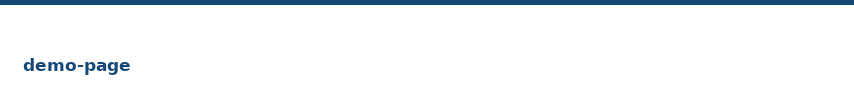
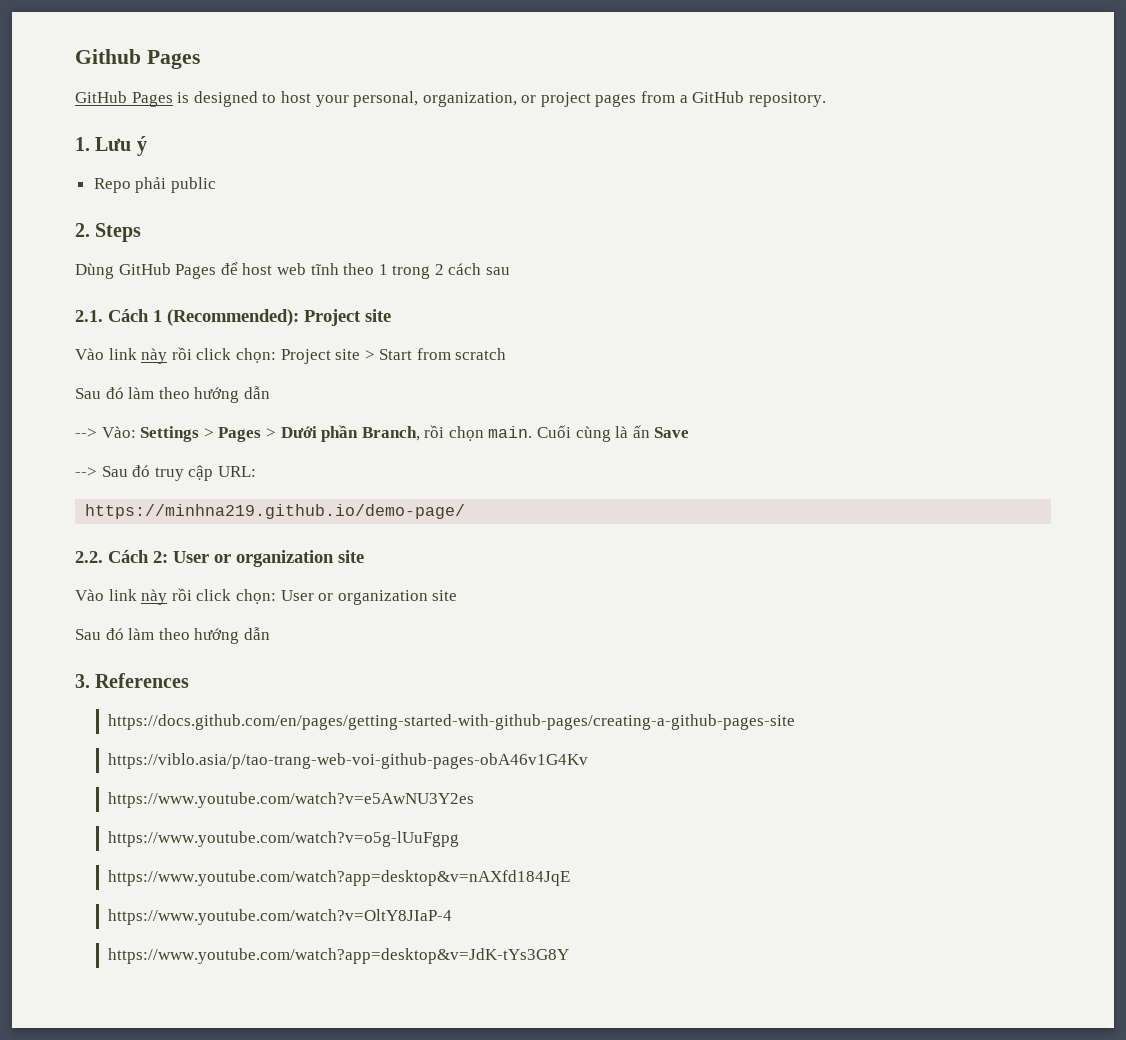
- demo-page
+ Github Pages
+ GitHub Pages is designed to host your personal, organization, or project pages from a GitHub repository.
+ 1. Lưu ý
+ Repo phải public
+ 2. Steps
+ Dùng GitHub Pages để host web tĩnh theo 1 trong 2 cách sau
+ 2.1. Cách 1 (Recommended): Project site
+ Vào link này rồi click chọn: Project site > Start from scratch
+ Sau đó làm theo hướng dẫn
+ --> Vào: Settings > Pages > Dưới phần Branch, rồi chọn main. Cuối cùng là ấn Save
+ --> Sau đó truy cập URL:
+ https://minhna219.github.io/demo-page/
+ 2.2. Cách 2: User or organization site
+ Vào link này rồi click chọn: User or organization site
+ Sau đó làm theo hướng dẫn
+ 3. References
+ https://docs.github.com/en/pages/getting-started-with-github-pages/creating-a-github-pages-site
+ https://viblo.asia/p/tao-trang-web-voi-github-pages-obA46v1G4Kv
+ https://www.youtube.com/watch?v=e5AwNU3Y2es
+ https://www.youtube.com/watch?v=o5g-lUuFgpg
+ https://www.youtube.com/watch?app=desktop&v=nAXfd184JqE
+ https://www.youtube.com/watch?v=OltY8JIaP-4
+ https://www.youtube.com/watch?app=desktop&v=JdK-tYs3G8Y

